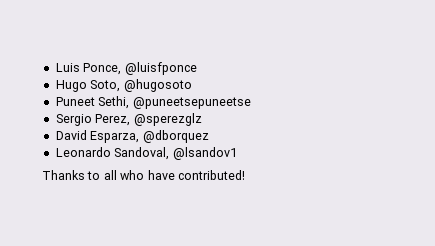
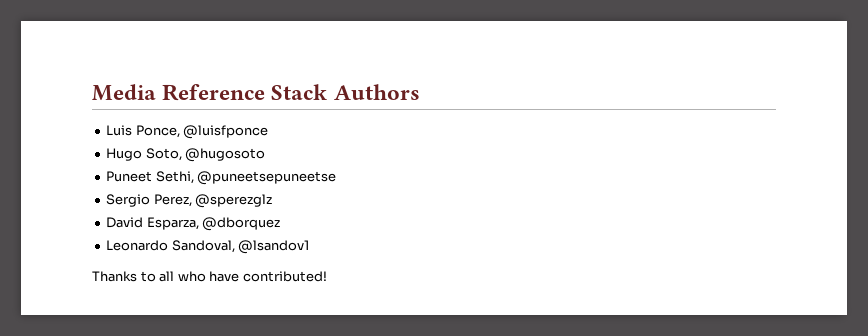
+ Media Reference Stack Authors

